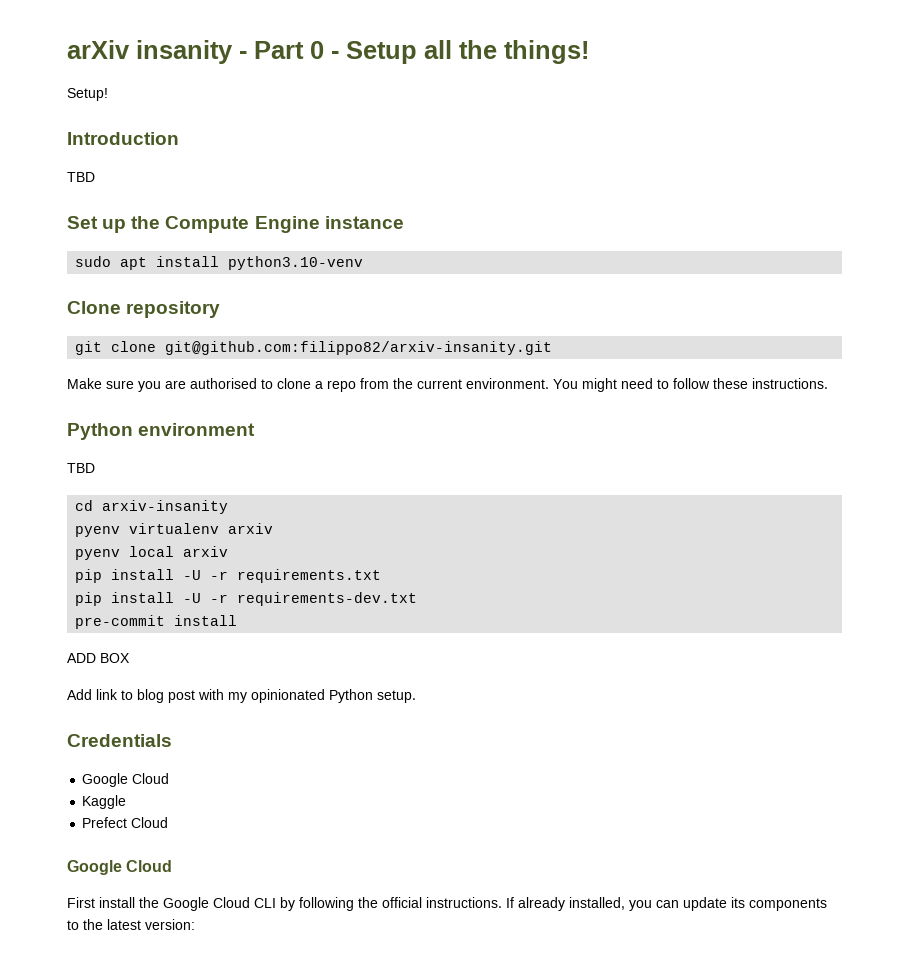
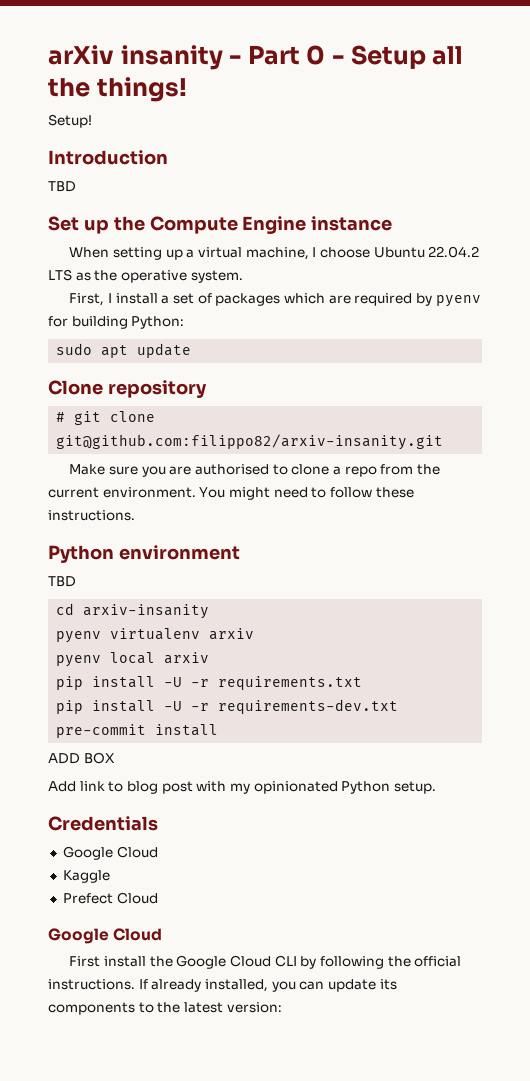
+ When setting up a virtual machine, I choose Ubuntu 22.04.2 LTS as the operative system.
+ First, I install a set of packages which are required by pyenv for building Python:
- sudo apt install python3.10-venv
+ sudo apt update
- git clone git@github.com:filippo82/arxiv-insanity.git
+ # git clone git@github.com:filippo82/arxiv-insanity.git

